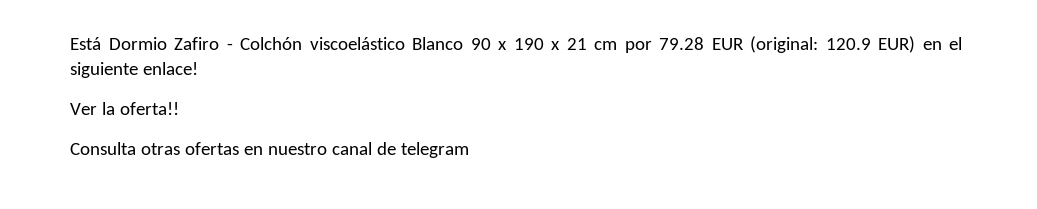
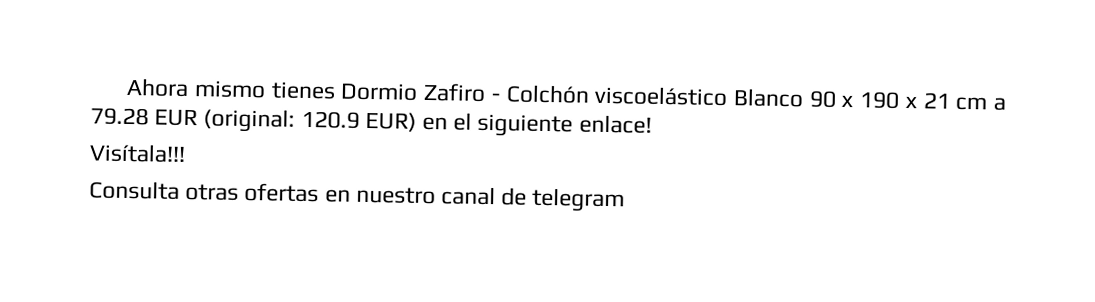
- Está Dormio Zafiro - Colchón viscoelástico Blanco 90 x 190 x 21 cm por 79.28 EUR (original: 120.9 EUR) en el siguiente enlace!
+ Ahora mismo tienes Dormio Zafiro - Colchón viscoelástico Blanco 90 x 190 x 21 cm a 79.28 EUR (original: 120.9 EUR) en el siguiente enlace!
- Ver la oferta!!
+ Visítala!!!

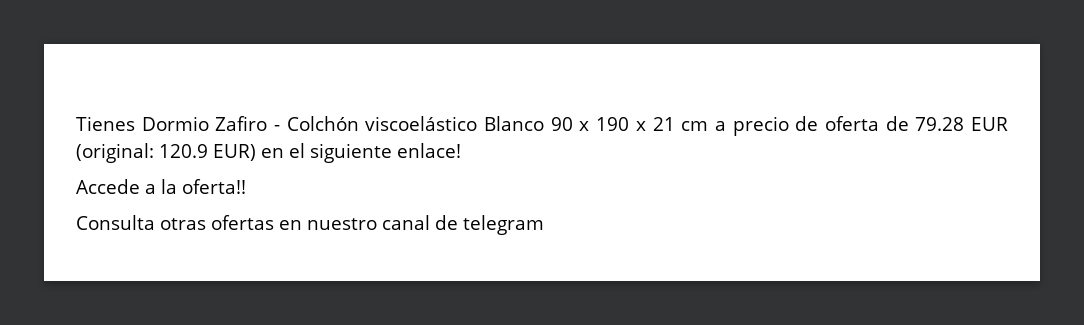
- Ahora mismo tienes Dormio Zafiro - Colchón viscoelástico Blanco 90 x 190 x 21 cm a 79.28 EUR (original: 120.9 EUR) en el siguiente enlace!
+ Tienes Dormio Zafiro - Colchón viscoelástico Blanco 90 x 190 x 21 cm a precio de oferta de 79.28 EUR (original: 120.9 EUR) en el siguiente enlace!
- Visítala!!!
+ Accede a la oferta!!

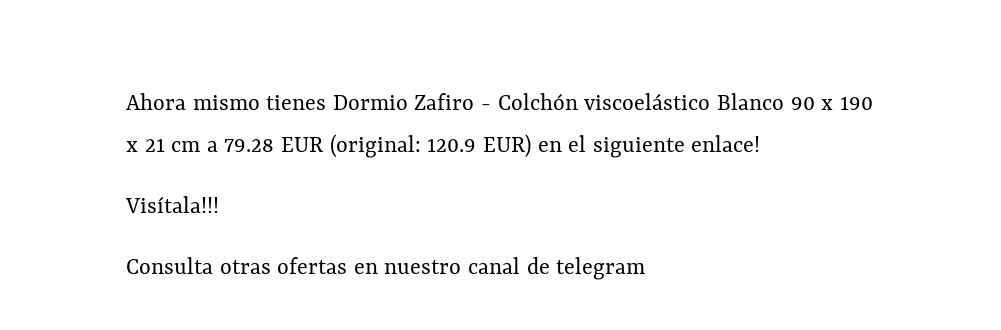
- Tienes Dormio Zafiro - Colchón viscoelástico Blanco 90 x 190 x 21 cm a precio de oferta de 79.28 EUR (original: 120.9 EUR) en el siguiente enlace!
+ Ahora mismo tienes Dormio Zafiro - Colchón viscoelástico Blanco 90 x 190 x 21 cm a 79.28 EUR (original: 120.9 EUR) en el siguiente enlace!
- Accede a la oferta!!
+ Visítala!!!

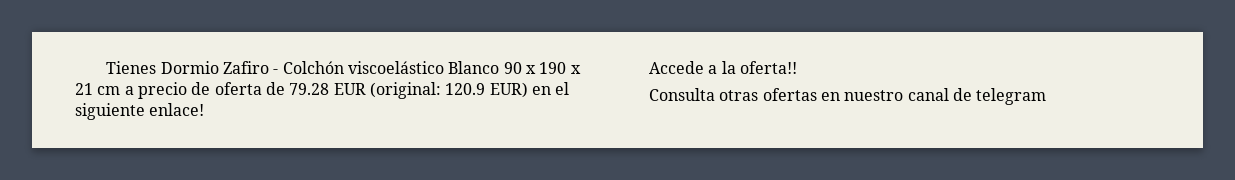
- Ahora mismo tienes Dormio Zafiro - Colchón viscoelástico Blanco 90 x 190 x 21 cm a 79.28 EUR (original: 120.9 EUR) en el siguiente enlace!
+ Tienes Dormio Zafiro - Colchón viscoelástico Blanco 90 x 190 x 21 cm a precio de oferta de 79.28 EUR (original: 120.9 EUR) en el siguiente enlace!
- Visítala!!!
+ Accede a la oferta!!

